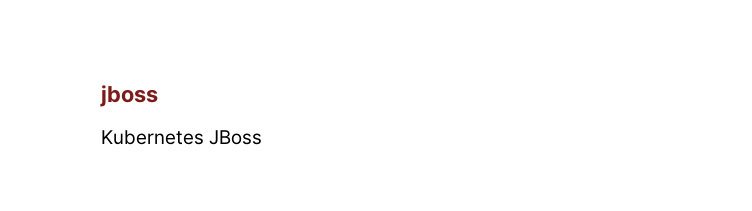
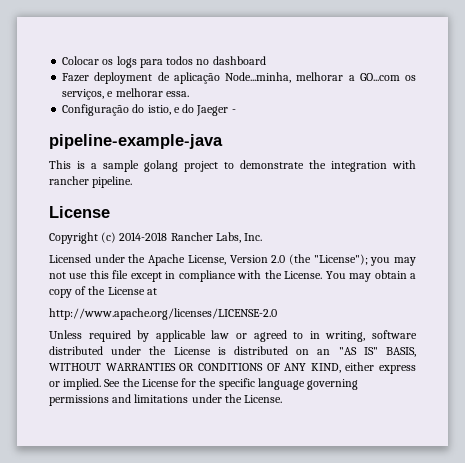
- jboss
- Kubernetes JBoss
+ Colocar os logs para todos no dashboard
+ Fazer deployment de aplicação Node...minha, melhorar a GO...com os serviços, e melhorar essa.
+ Configuração do istio, e do Jaeger -
+ pipeline-example-java
+ This is a sample golang project to demonstrate the integration with rancher pipeline.
+ License
+ Copyright (c) 2014-2018 Rancher Labs, Inc.
+ Licensed under the Apache License, Version 2.0 (the "License"); you may not use this file except in compliance with the License. You may obtain a copy of the License at
+ http://www.apache.org/licenses/LICENSE-2.0
+ Unless required by applicable law or agreed to in writing, software distributed under the License is distributed on an "AS IS" BASIS, WITHOUT WARRANTIES OR CONDITIONS OF ANY KIND, either express or implied. See the License for the specific language governing permissions and limitations under the License.

